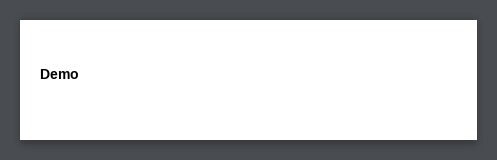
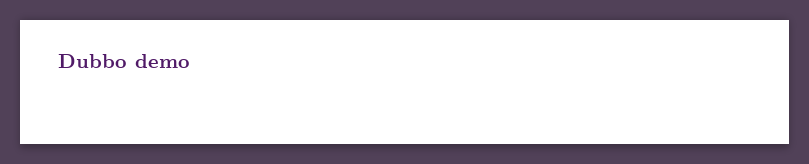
- Demo
+ Dubbo demo

